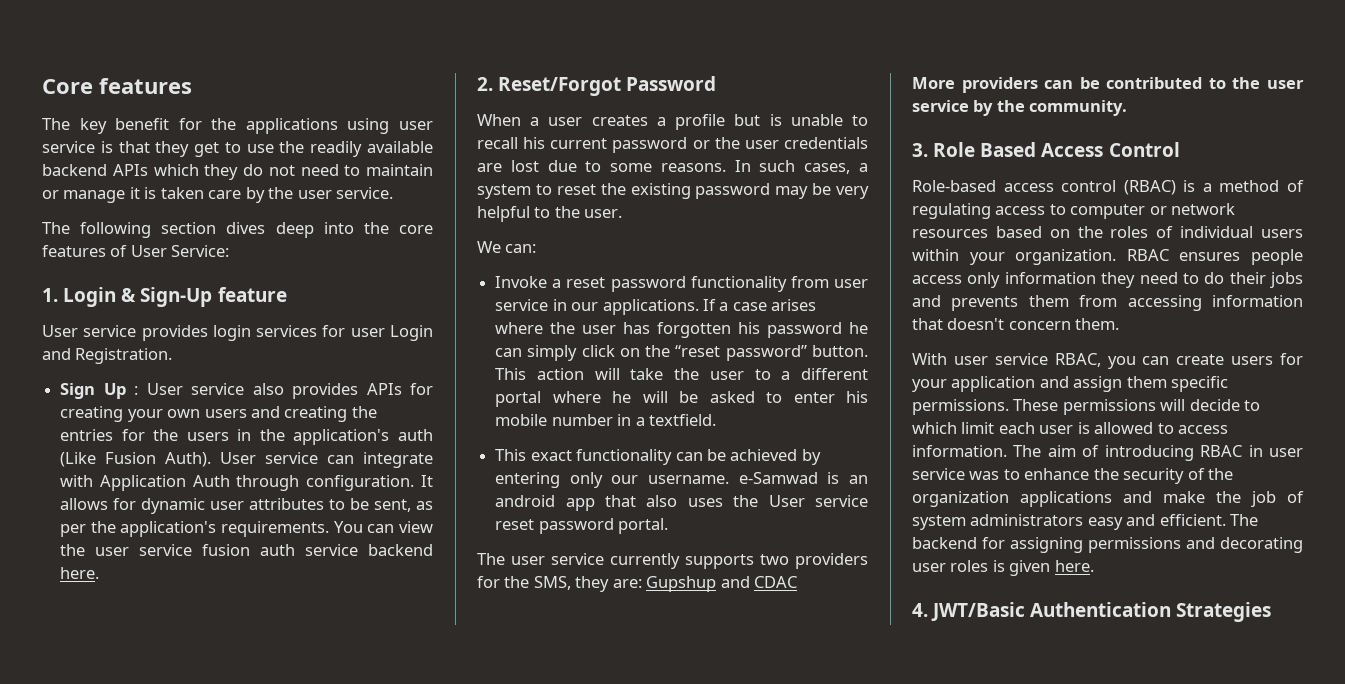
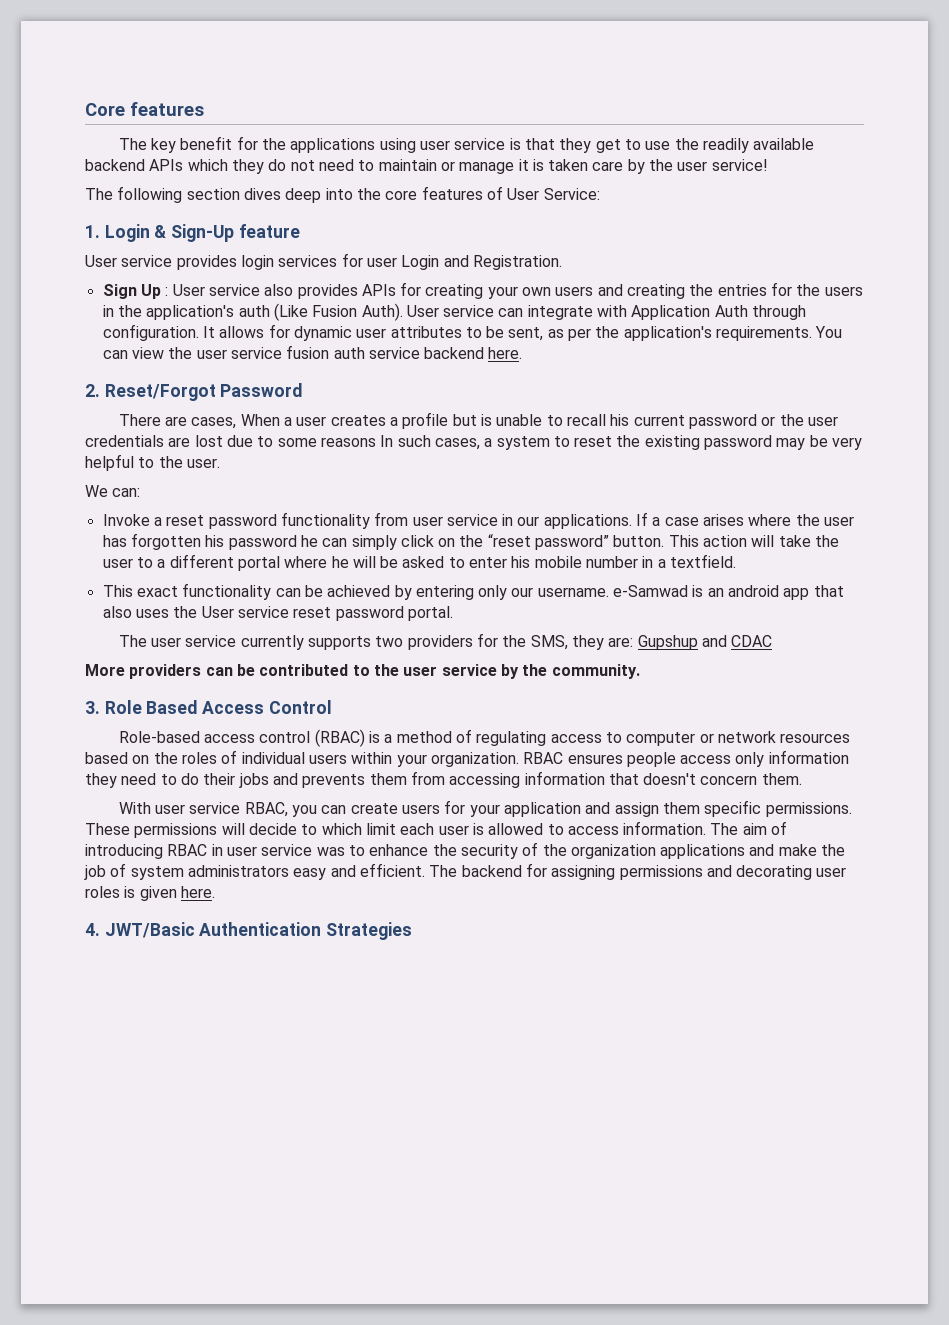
- The key benefit for the applications using user service is that they get to use the readily available backend APIs which they do not need to maintain or manage it is taken care by the user service.
+ The key benefit for the applications using user service is that they get to use the readily available backend APIs which they do not need to maintain or manage it is taken care by the user service!
- When a user creates a profile but is unable to recall his current password or the user credentials are lost due to some reasons. In such cases, a system to reset the existing password may be very helpful to the user.
+ There are cases, When a user creates a profile but is unable to recall his current password or the user credentials are lost due to some reasons In such cases, a system to reset the existing password may be very helpful to the user.

